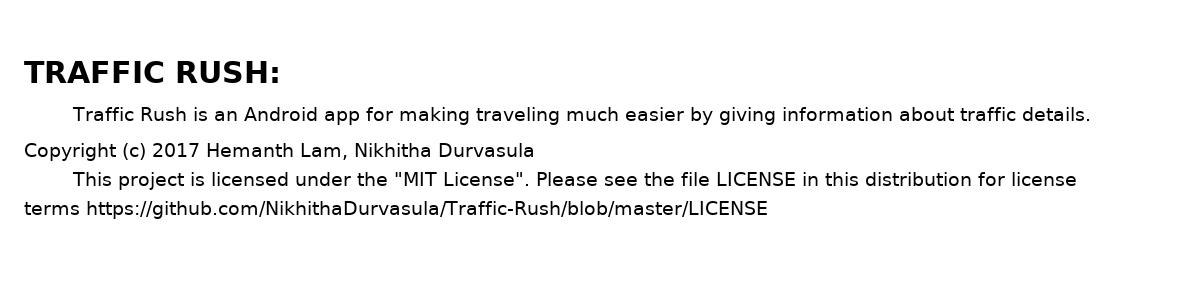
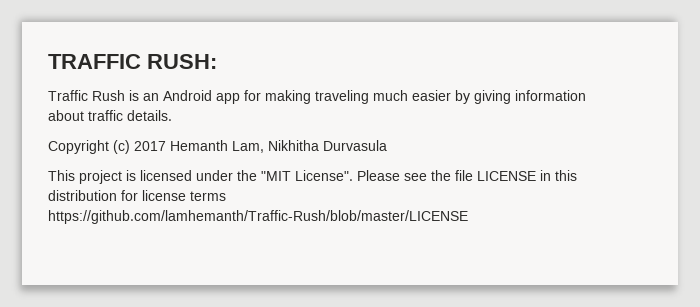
- Please see the file LICENSE in this distribution for license terms https://github.com/NikhithaDurvasula/Traffic-Rush/blob/master/LICENSE
+ Please see the file LICENSE in this distribution for license terms https://github.com/lamhemanth/Traffic-Rush/blob/master/LICENSE

